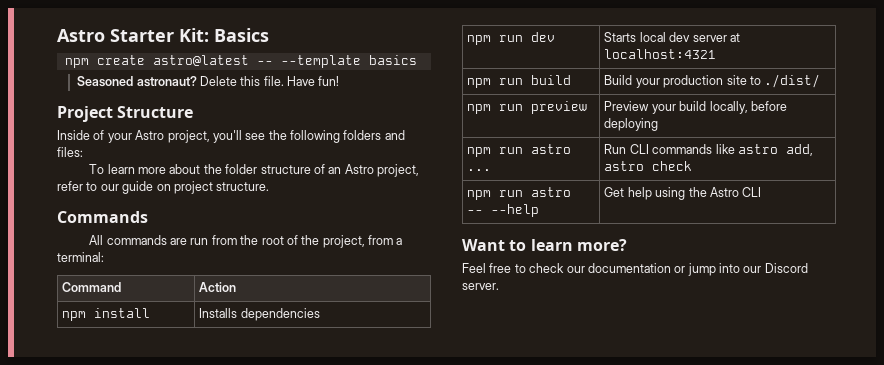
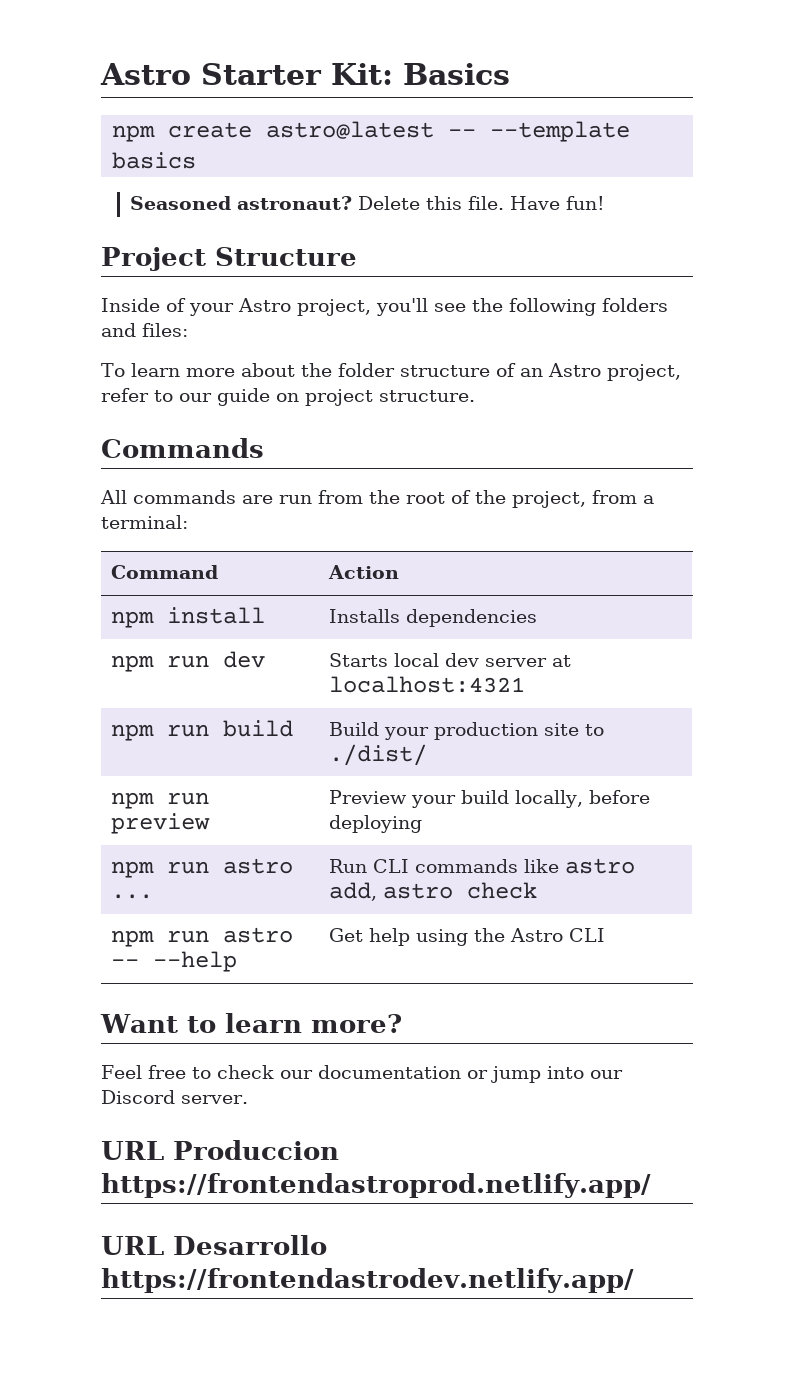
+ URL Produccion https://frontendastroprod.netlify.app/
+ URL Desarrollo https://frontendastrodev.netlify.app/

